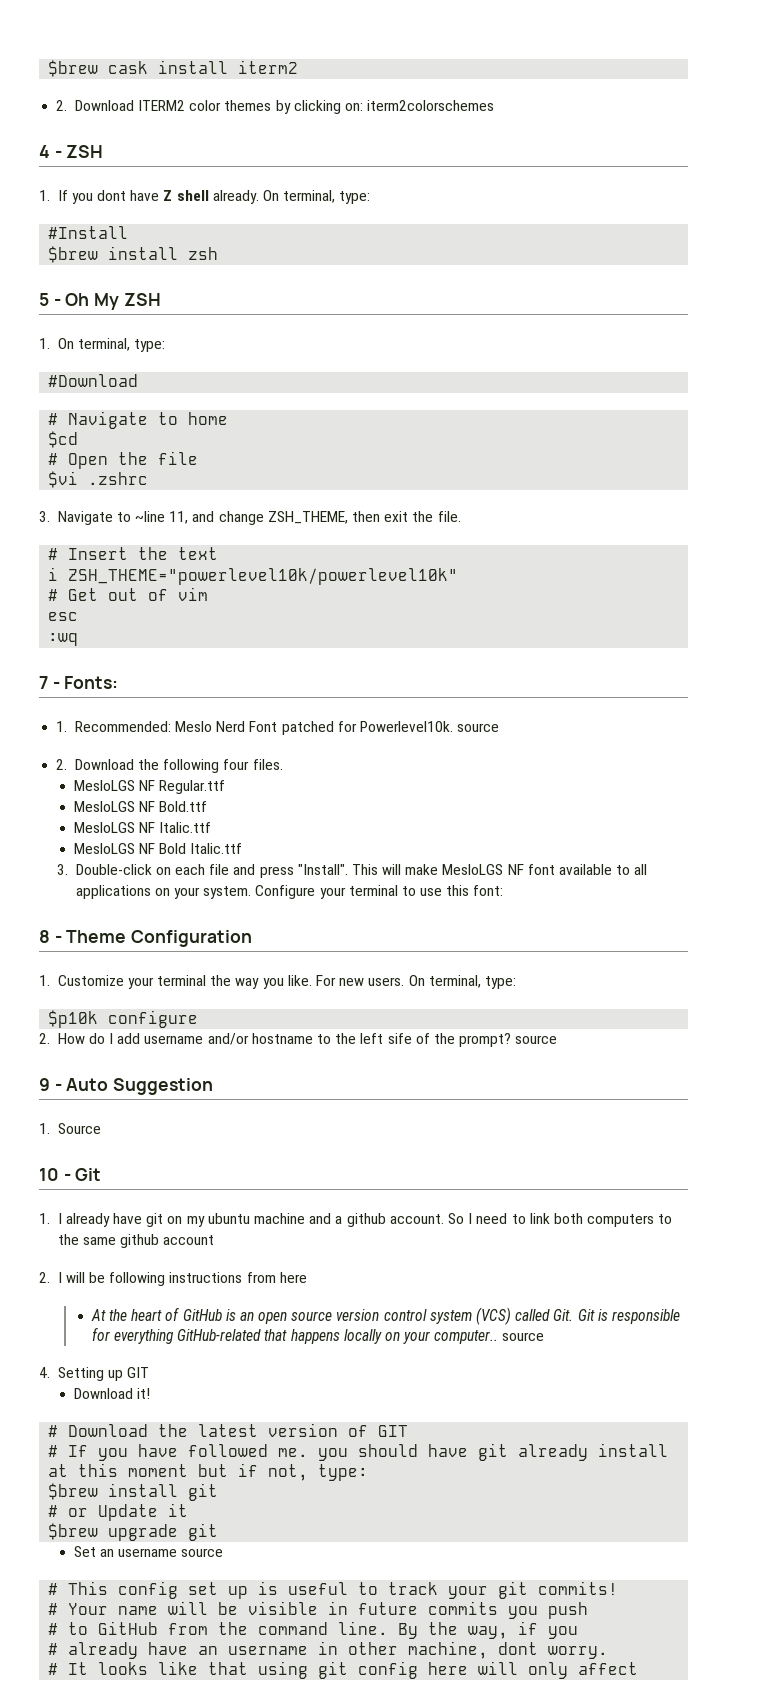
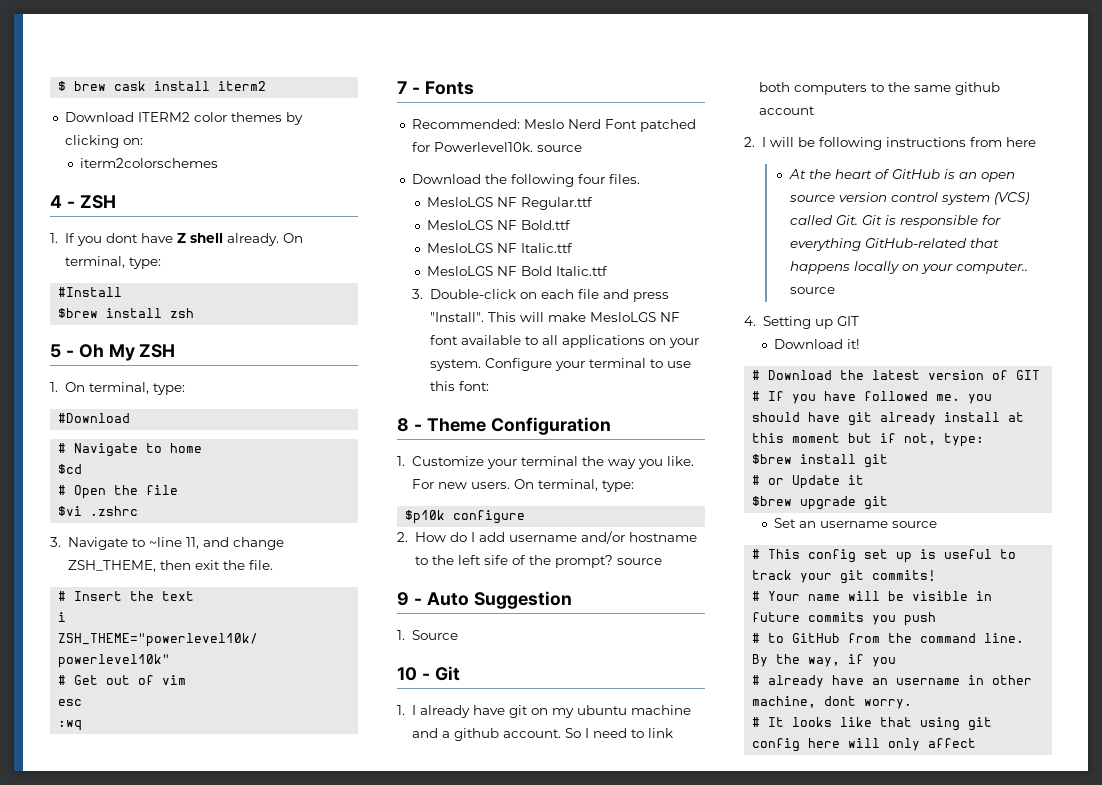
- $brew cask install iterm2
+ $ brew cask install iterm2
- 2. Download ITERM2 color themes by clicking on: iterm2colorschemes
+ Download ITERM2 color themes by clicking on:
+ iterm2colorschemes
- 7 - Fonts:
- 1. Recommended: Meslo Nerd Font patched for Powerlevel10k. source
+ 7 - Fonts
+ Recommended: Meslo Nerd Font patched for Powerlevel10k. source
- 2. Download the following four files.
+ Download the following four files.

